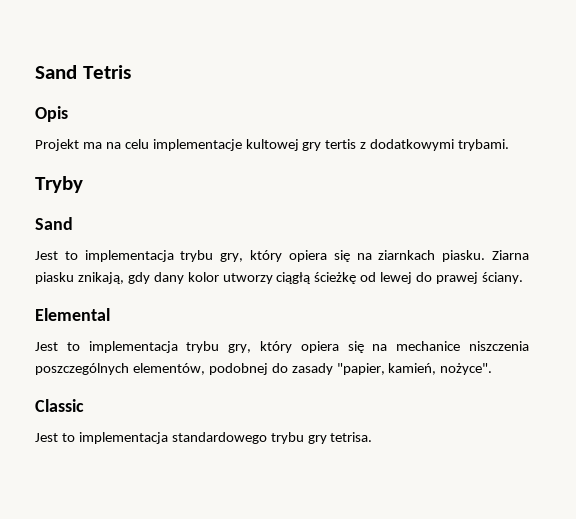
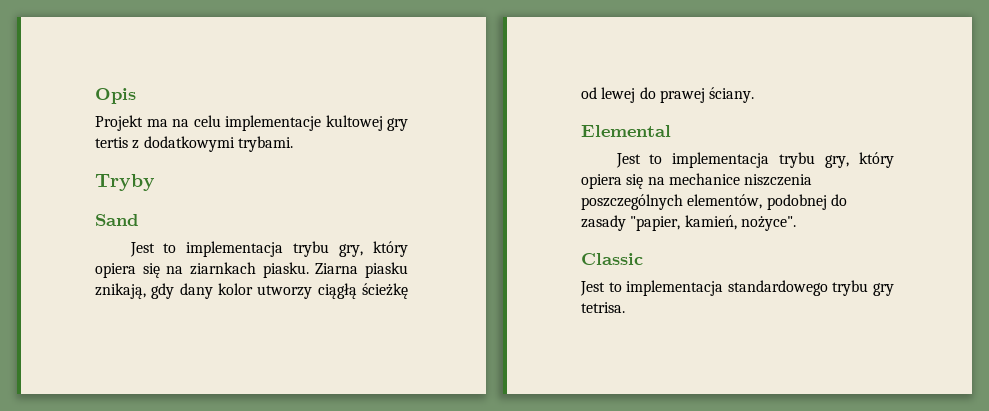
- Sand Tetris

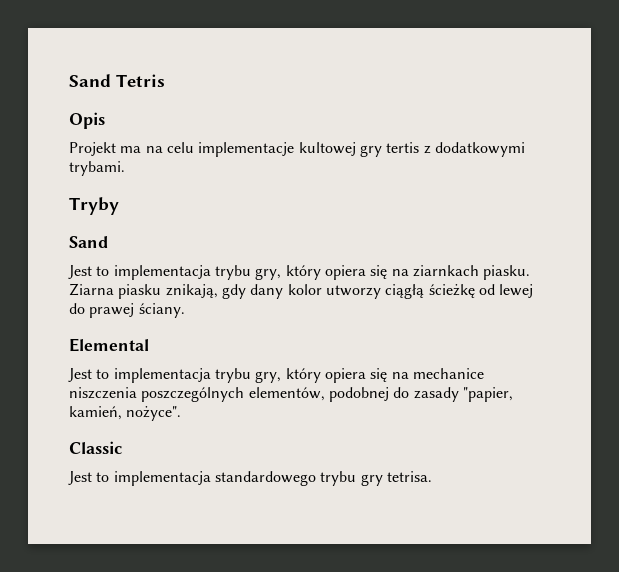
+ Sand Tetris

